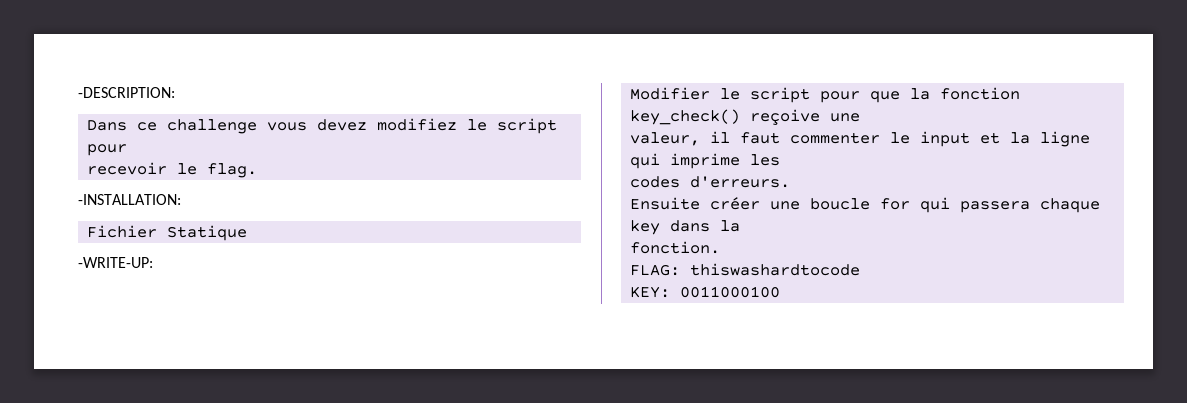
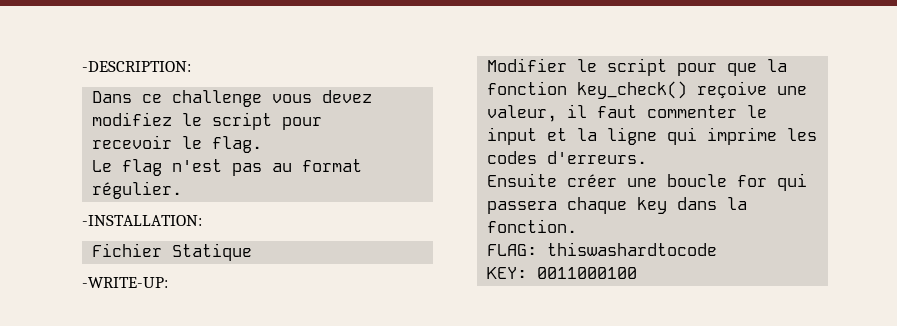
+ Le flag n'est pas au format régulier.

